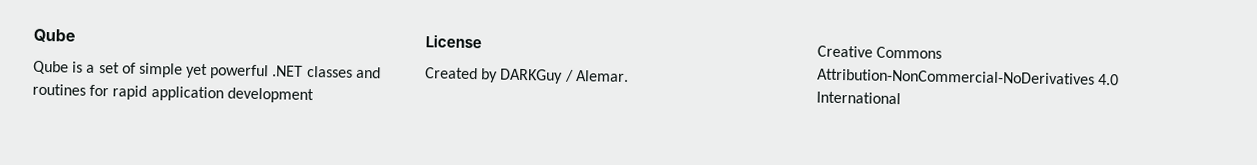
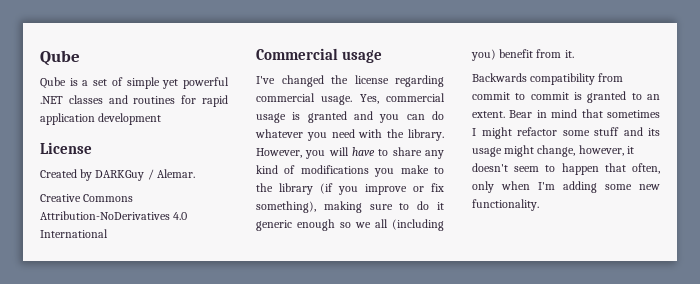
- Creative Commons Attribution-NonCommercial-NoDerivatives 4.0 International
+ Creative Commons Attribution-NoDerivatives 4.0 International
+ Commercial usage
+ I've changed the license regarding commercial usage. Yes, commercial usage is granted and you can do whatever you need with the library. However, you will have to share any kind of modifications you make to the library (if you improve or fix something), making sure to do it generic enough so we all (including you) benefit from it.
+ Backwards compatibility from commit to commit is granted to an extent. Bear in mind that sometimes I might refactor some stuff and its usage might change, however, it doesn't seem to happen that often, only when I'm adding some new functionality.

